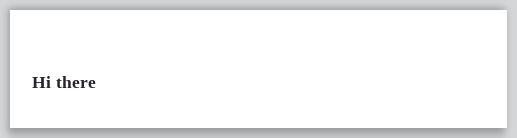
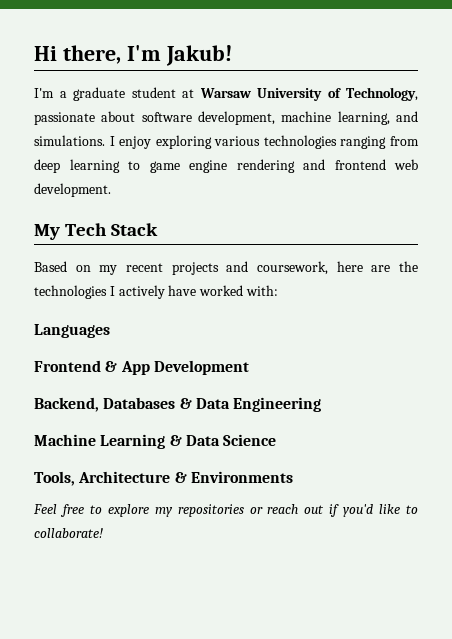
- Hi there
+ Hi there, I'm Jakub!
+ I'm a graduate student at Warsaw University of Technology, passionate about software development, machine learning, and simulations. I enjoy exploring various technologies ranging from deep learning to game engine rendering and frontend web development.
+ My Tech Stack
+ Based on my recent projects and coursework, here are the technologies I actively have worked with:
+ Languages
+ Frontend & App Development
+ Backend, Databases & Data Engineering
+ Machine Learning & Data Science
+ Tools, Architecture & Environments
+ Feel free to explore my repositories or reach out if you'd like to collaborate!

